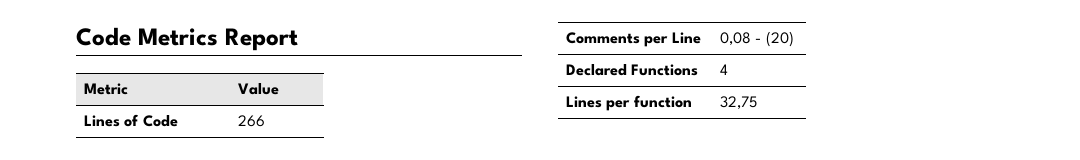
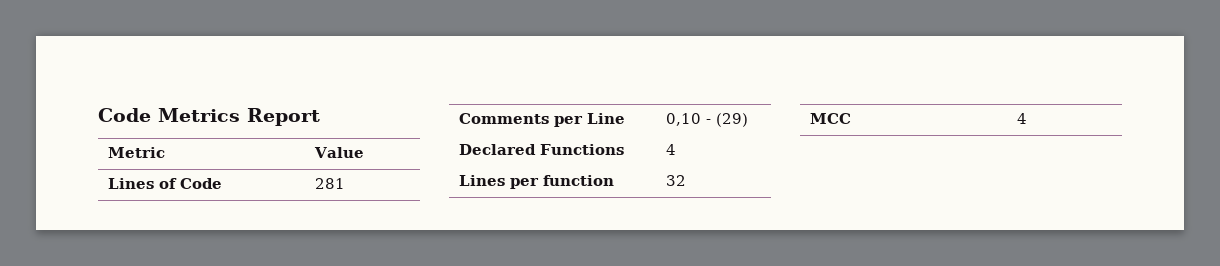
- Lines of Code | 266
+ Lines of Code | 281
- Comments per Line | 0,08 - (20)
+ Comments per Line | 0,10 - (29)
- Lines per function | 32,75
+ Lines per function | 32
+ MCC | 4

